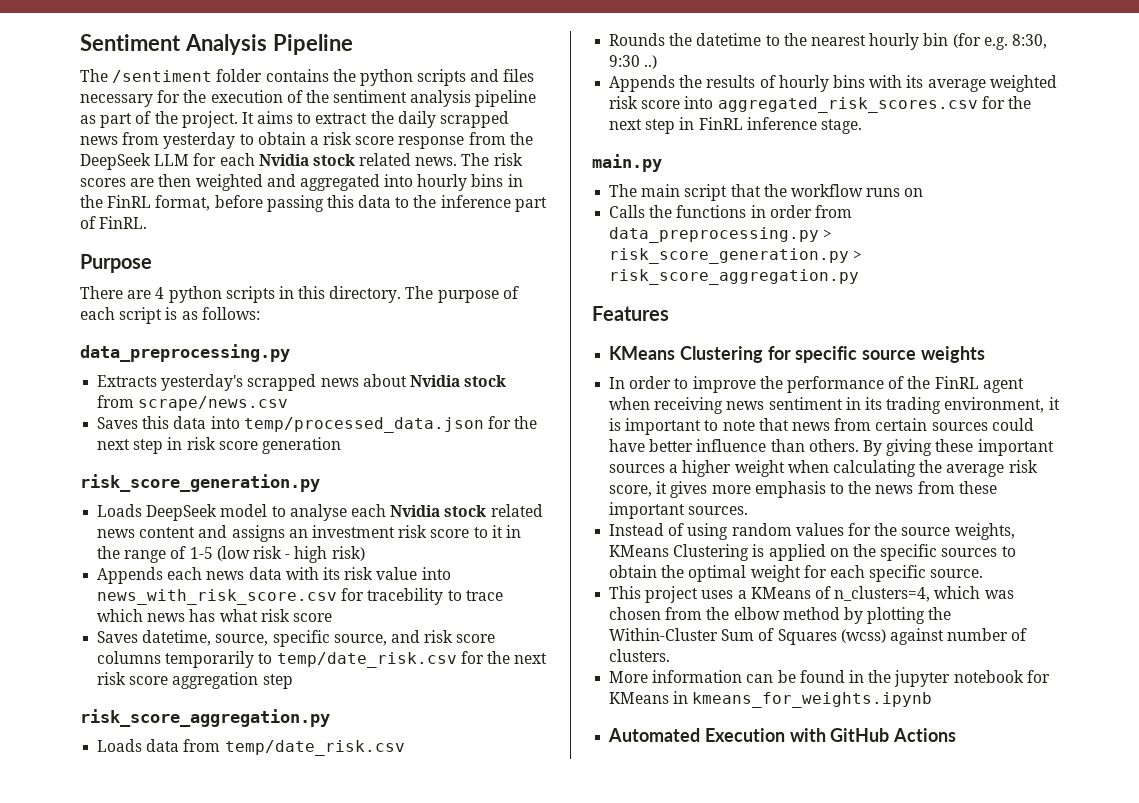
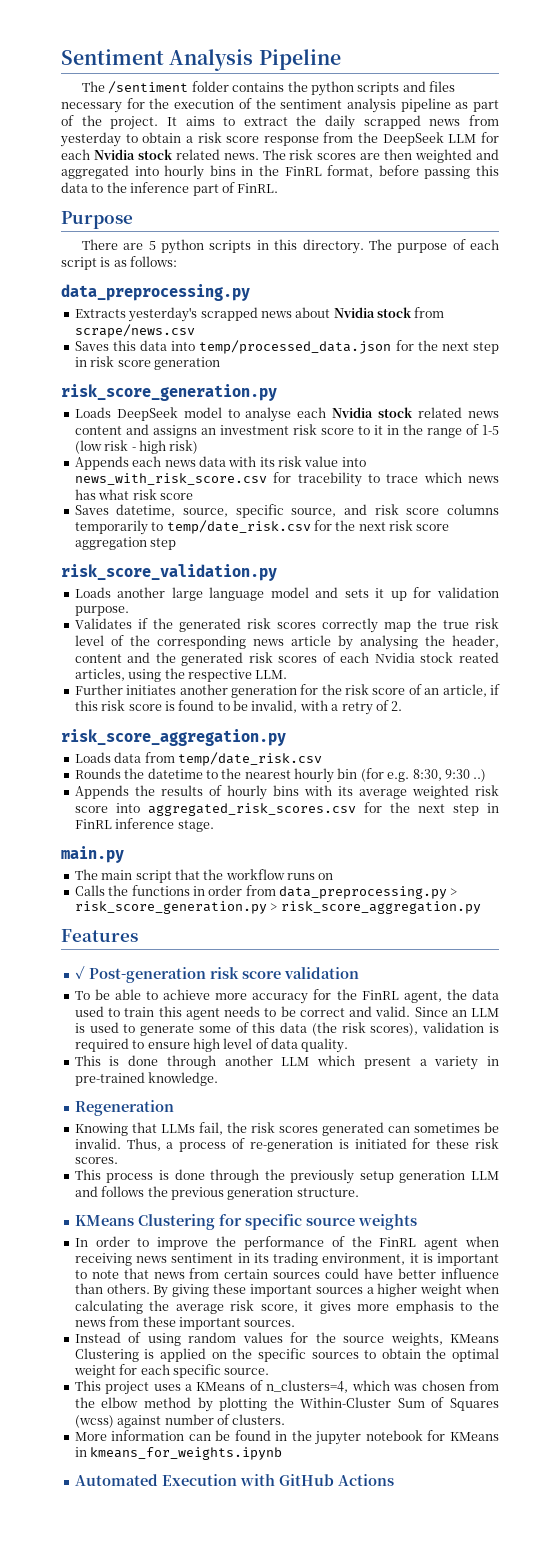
- There are 4 python scripts in this directory.
+ There are 5 python scripts in this directory.
+ risk_score_validation.py
+ Loads another large language model and sets it up for validation purpose.
+ Validates if the generated risk scores correctly map the true risk level of the corresponding news article by analysing the header, content and the generated risk scores of each Nvidia stock reated articles, using the respective LLM.
+ Further initiates another generation for the risk score of an article, if this risk score is found to be invalid, with a retry of 2.
+ ✓ Post-generation risk score validation
+ To be able to achieve more accuracy for the FinRL agent, the data used to train this agent needs to be correct and valid. Since an LLM is used to generate some of this data (the risk scores), validation is required to ensure high level of data quality.
+ This is done through another LLM which present a variety in pre-trained knowledge.
+ Regeneration
+ Knowing that LLMs fail, the risk scores generated can sometimes be invalid. Thus, a process of re-generation is initiated for these risk scores.
+ This process is done through the previously setup generation LLM and follows the previous generation structure.

